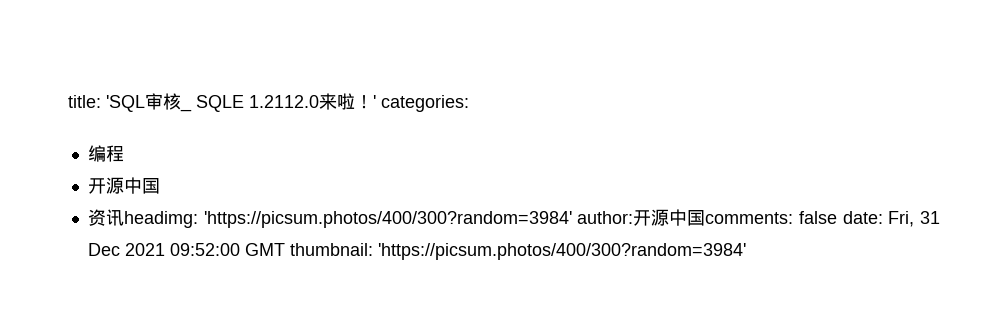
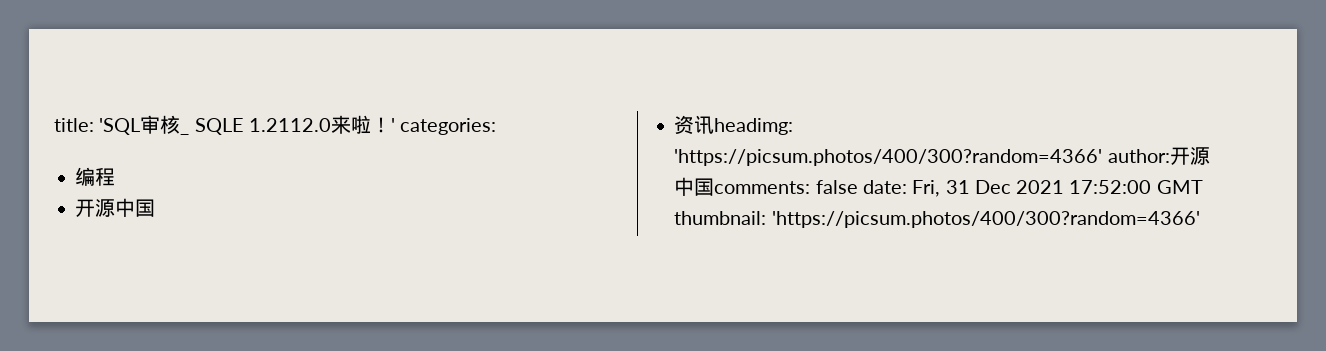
- 资讯headimg: 'https://picsum.photos/400/300?random=3984' author:开源中国comments: false date: Fri, 31 Dec 2021 09:52:00 GMT thumbnail: 'https://picsum.photos/400/300?random=3984'
+ 资讯headimg: 'https://picsum.photos/400/300?random=4366' author:开源中国comments: false date: Fri, 31 Dec 2021 17:52:00 GMT thumbnail: 'https://picsum.photos/400/300?random=4366'

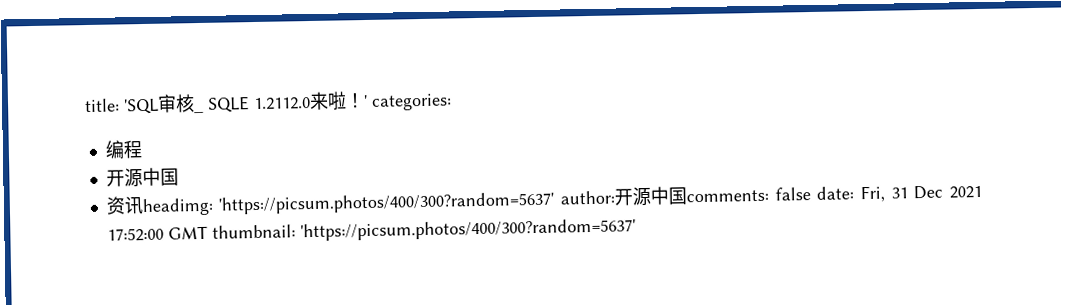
- 资讯headimg: 'https://picsum.photos/400/300?random=4366' author:开源中国comments: false date: Fri, 31 Dec 2021 17:52:00 GMT thumbnail: 'https://picsum.photos/400/300?random=4366'
+ 资讯headimg: 'https://picsum.photos/400/300?random=5637' author:开源中国comments: false date: Fri, 31 Dec 2021 17:52:00 GMT thumbnail: 'https://picsum.photos/400/300?random=5637'

